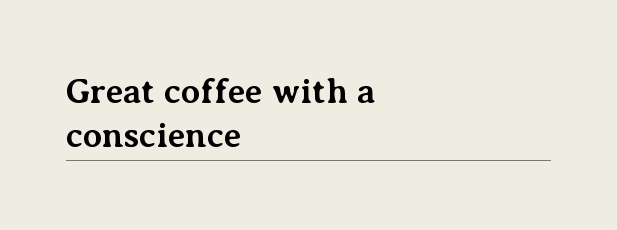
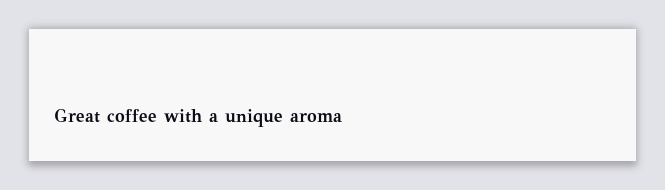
- Great coffee with a conscience
+ Great coffee with a unique aroma

